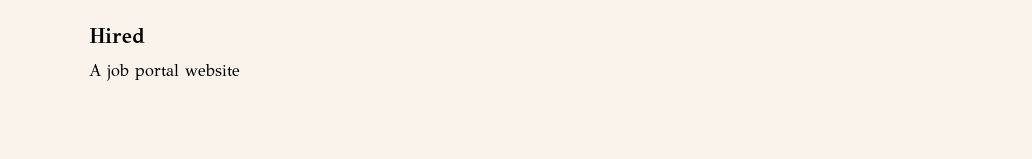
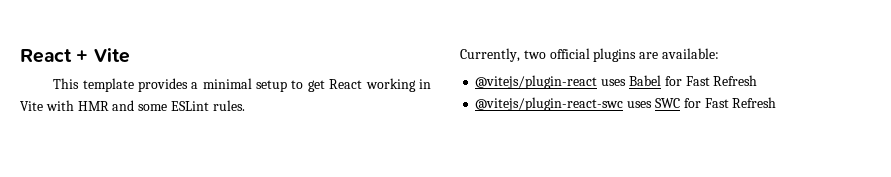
- Hired
- A job portal website
+ React + Vite
+ This template provides a minimal setup to get React working in Vite with HMR and some ESLint rules.
+ Currently, two official plugins are available:
+ @vitejs/plugin-react uses Babel for Fast Refresh
+ @vitejs/plugin-react-swc uses SWC for Fast Refresh

